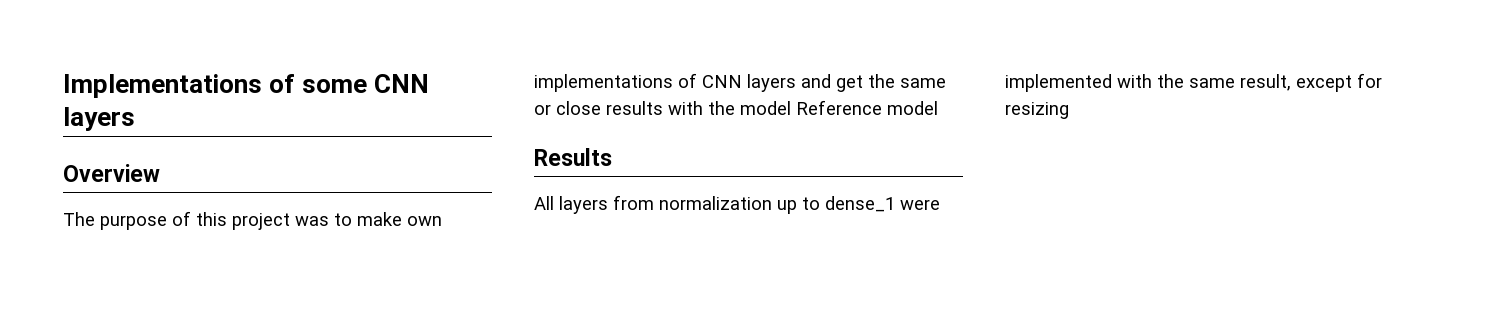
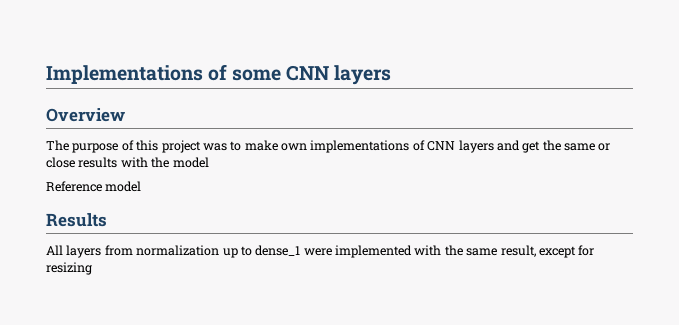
- The purpose of this project was to make own implementations of CNN layers and get the same or close results with the model Reference model
+ The purpose of this project was to make own implementations of CNN layers and get the same or close results with the model
+ Reference model

